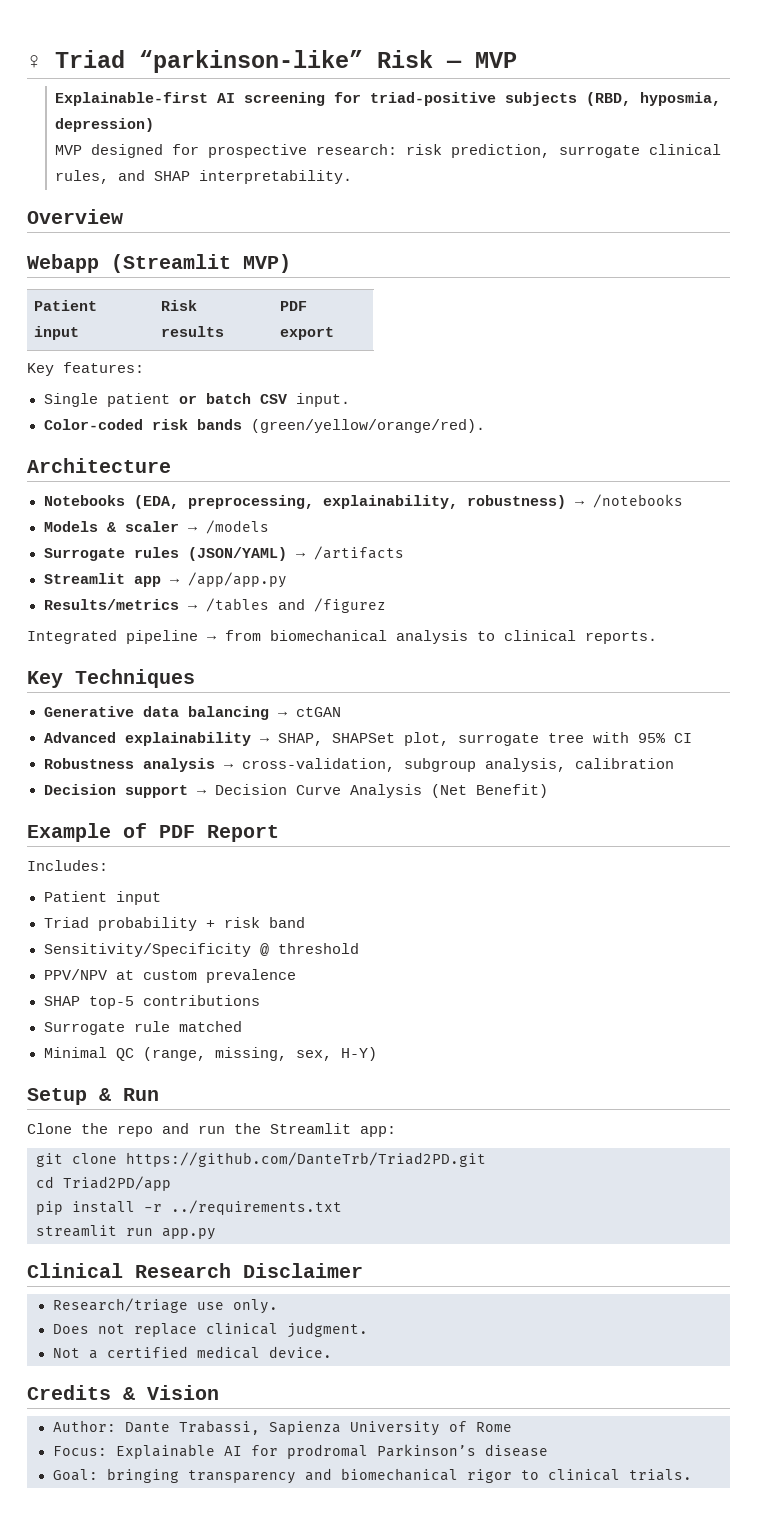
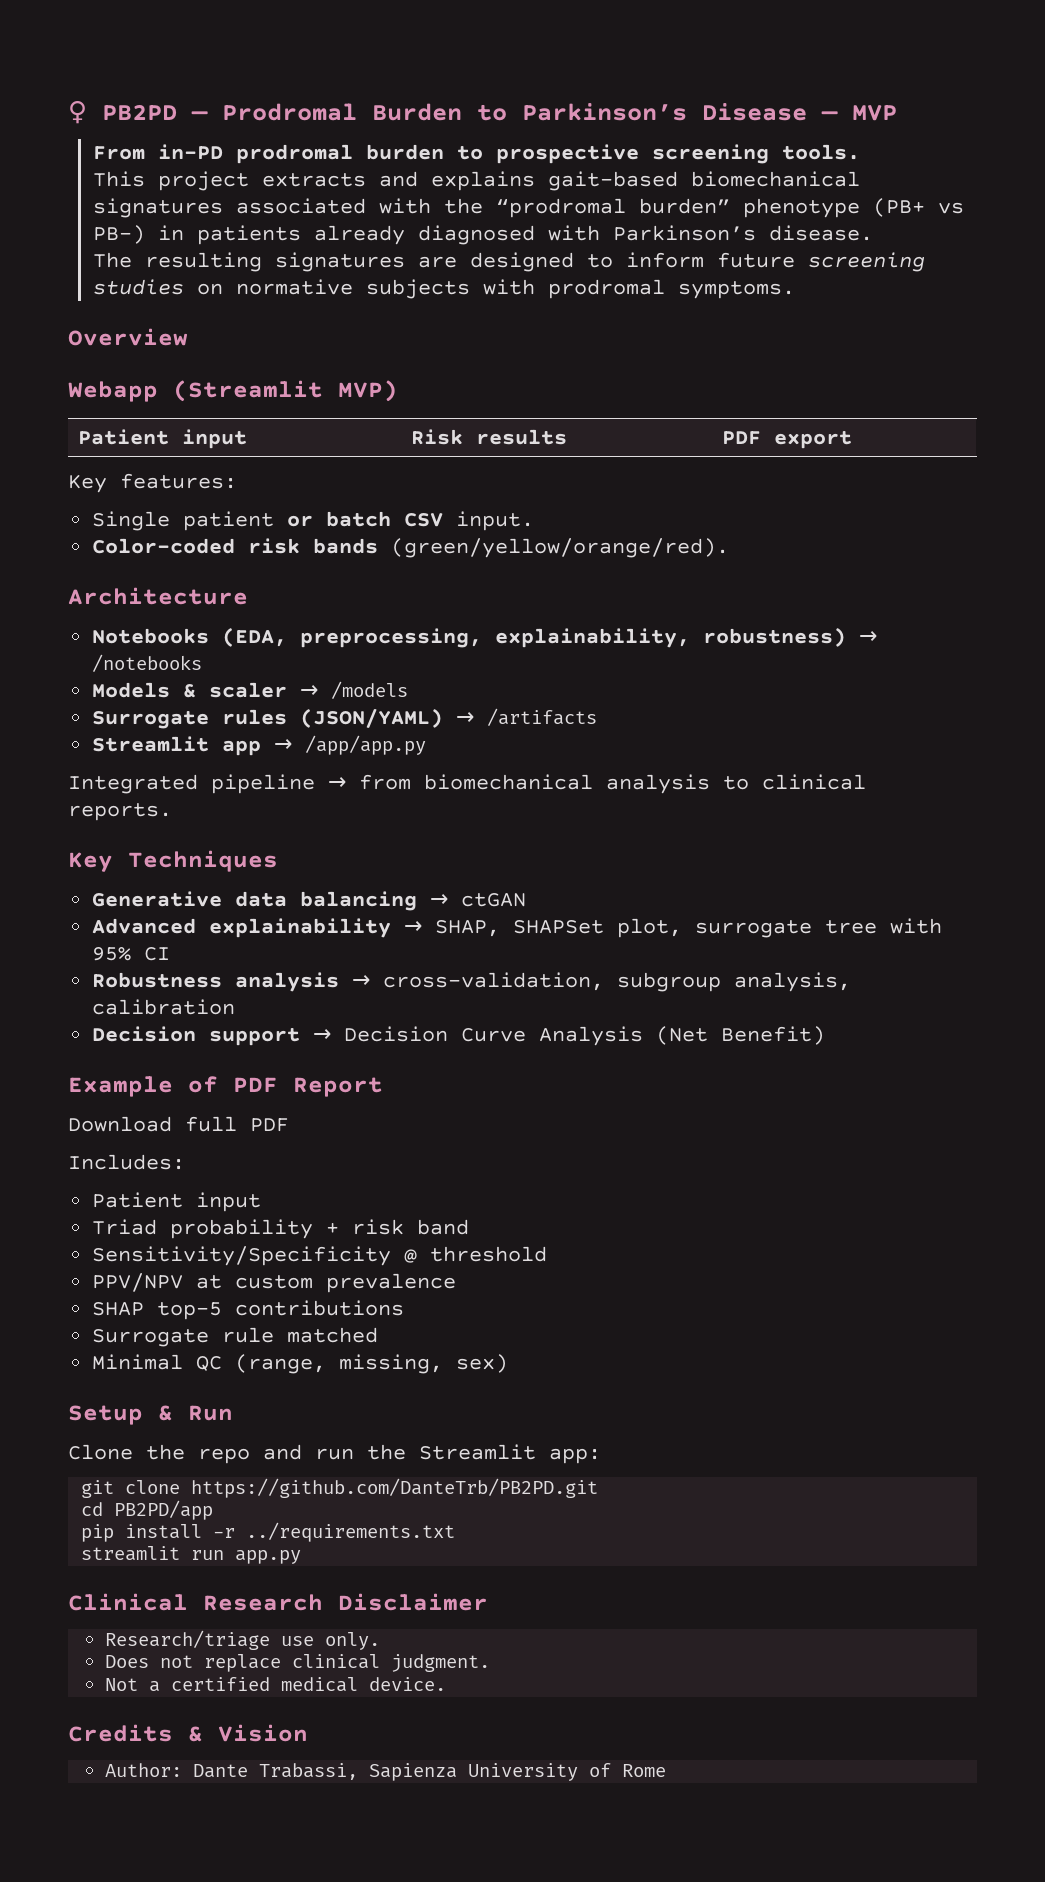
- ♀ Triad “parkinson-like” Risk — MVP
- Explainable-first AI screening for triad-positive subjects (RBD, hyposmia, depression)
- MVP designed for prospective research: risk prediction, surrogate clinical rules, and SHAP interpretability.
+ ♀ PB2PD — Prodromal Burden to Parkinson’s Disease — MVP
+ From in-PD prodromal burden to prospective screening tools.
+ This project extracts and explains gait-based biomechanical signatures associated with the “prodromal burden” phenotype (PB+ vs PB–) in patients already diagnosed with Parkinson’s disease.
+ The resulting signatures are designed to inform future screening studies on normative subjects with prodromal symptoms.
- Results/metrics → /tables and /figurez
+ Download full PDF
- Minimal QC (range, missing, sex, H-Y)
+ Minimal QC (range, missing, sex)
- git clone https://github.com/DanteTrb/Triad2PD.git
+ git clone https://github.com/DanteTrb/PB2PD.git
- cd Triad2PD/app
+ cd PB2PD/app
- Focus: Explainable AI for prodromal Parkinson’s disease
- Goal: bringing transparency and biomechanical rigor to clinical trials.

